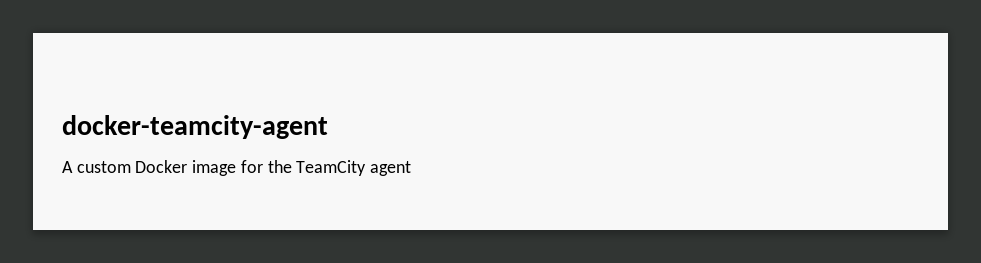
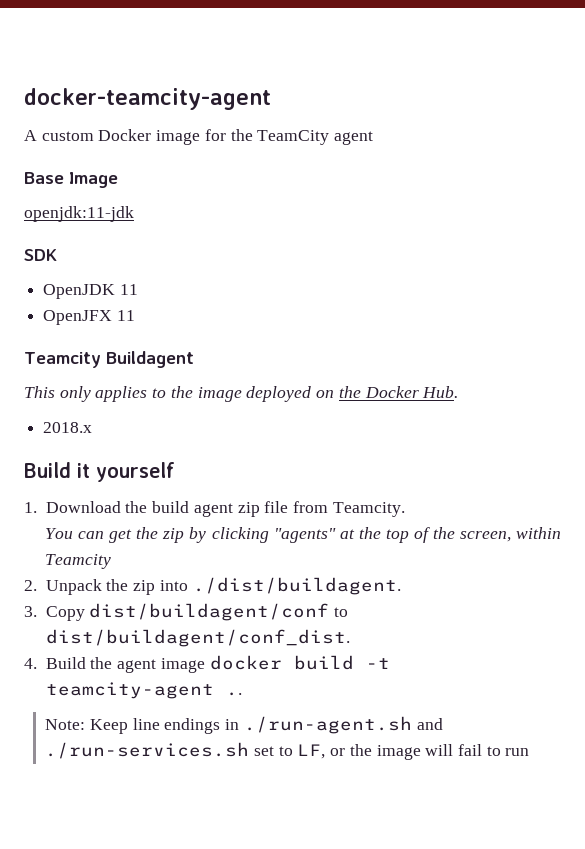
+ Base Image
+ openjdk:11-jdk
+ SDK
+ OpenJDK 11
+ OpenJFX 11
+ Teamcity Buildagent
+ This only applies to the image deployed on the Docker Hub.
+ 2018.x
+ Build it yourself
+ 1. Download the build agent zip file from Teamcity.
+ You can get the zip by clicking "agents" at the top of the screen, within Teamcity
+ 2. Unpack the zip into ./dist/buildagent.
+ 3. Copy dist/buildagent/conf to dist/buildagent/conf_dist.
+ 4. Build the agent image docker build -t teamcity-agent ..
+ Note: Keep line endings in ./run-agent.sh and ./run-services.sh set to LF, or the image will fail to run

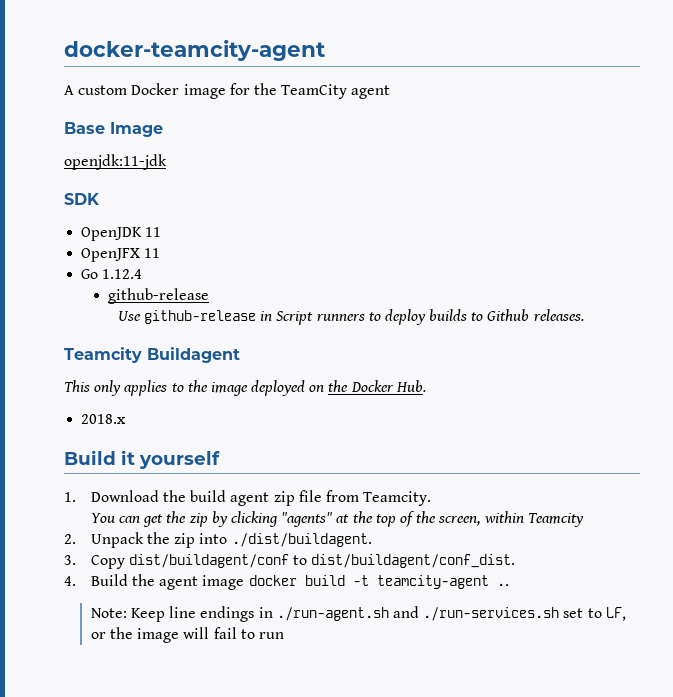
+ Go 1.12.4
+ github-release
+ Use github-release in Script runners to deploy builds to Github releases.

